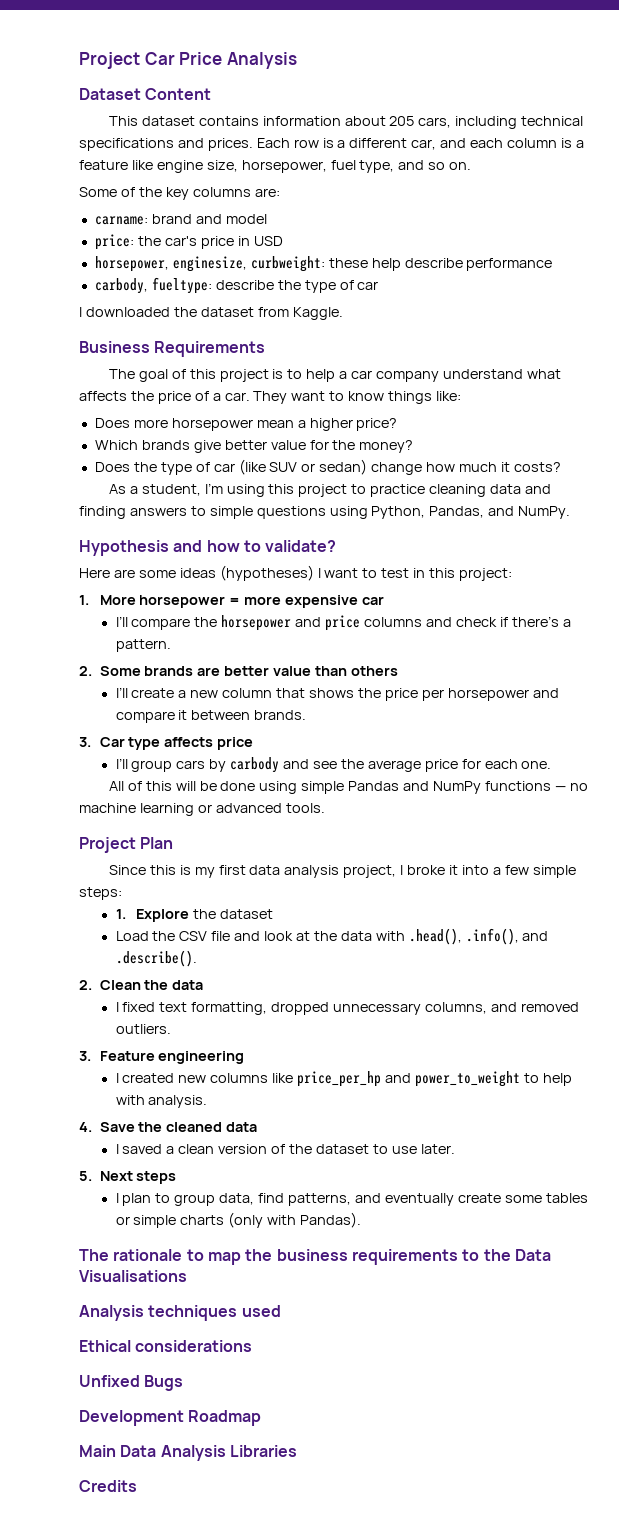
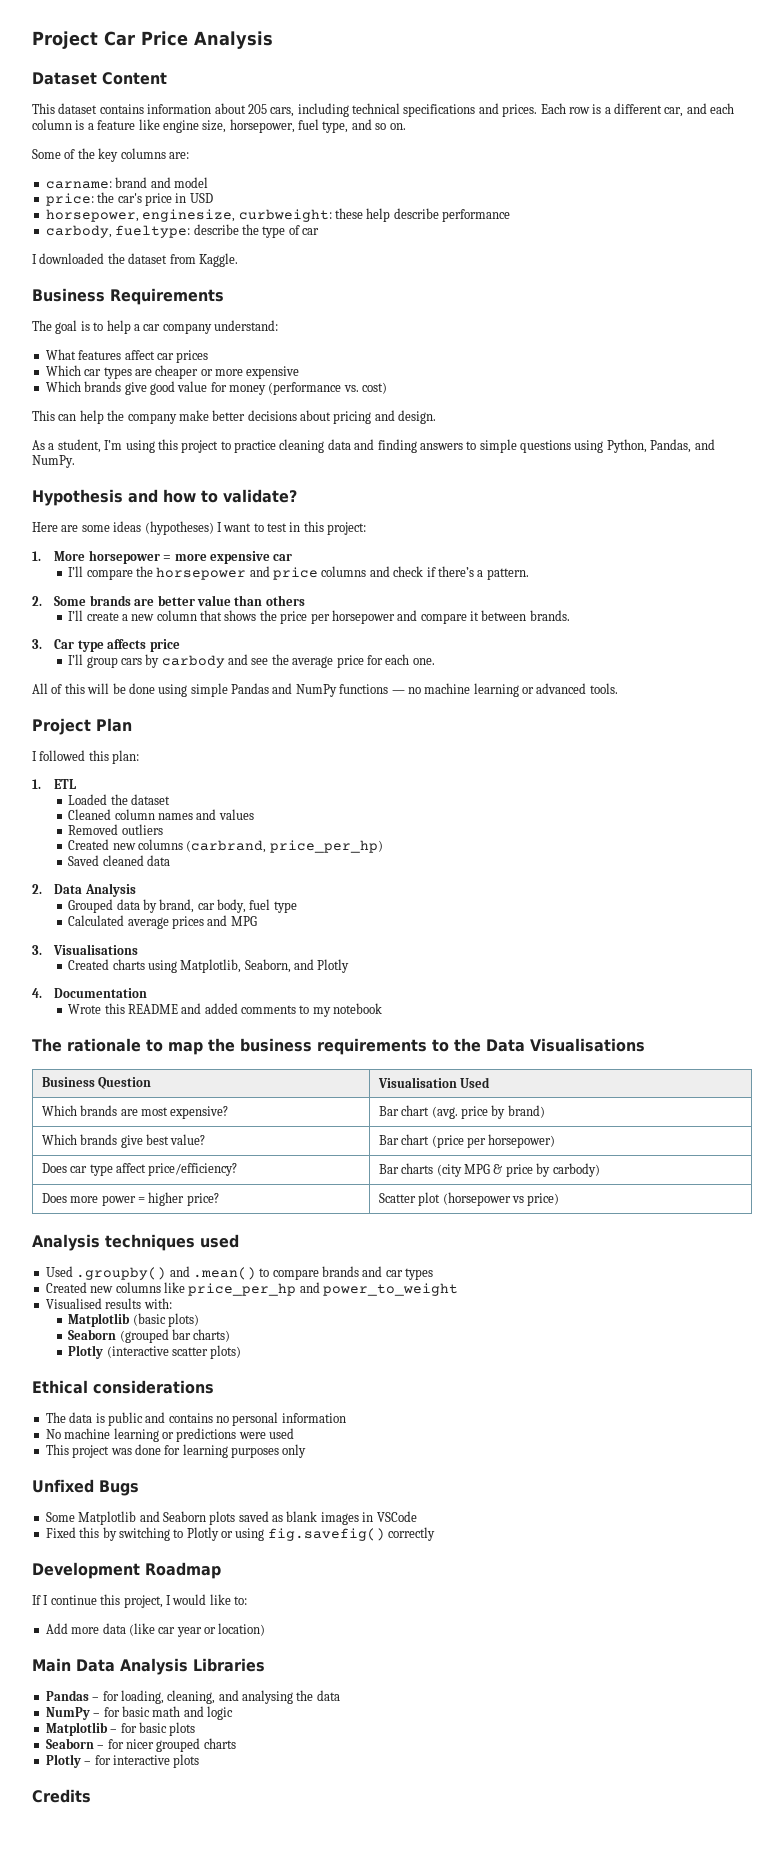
- The goal of this project is to help a car company understand what affects the price of a car. They want to know things like:
- Does more horsepower mean a higher price?
- Which brands give better value for the money?
- Does the type of car (like SUV or sedan) change how much it costs?
+ The goal is to help a car company understand:
+ What features affect car prices
+ Which car types are cheaper or more expensive
+ Which brands give good value for money (performance vs. cost)
+ This can help the company make better decisions about pricing and design.
- Since this is my first data analysis project, I broke it into a few simple steps:
- 1. Explore the dataset
+ I followed this plan:
+ 1. ETL
+ Loaded the dataset
- Load the CSV file and look at the data with .head(), .info(), and .describe().
- 2. Clean the data
- I fixed text formatting, dropped unnecessary columns, and removed outliers.
- 3. Feature engineering
- I created new columns like price_per_hp and power_to_weight to help with analysis.
- 4. Save the cleaned data
- I saved a clean version of the dataset to use later.
- 5. Next steps
- I plan to group data, find patterns, and eventually create some tables or simple charts (only with Pandas).
+ Cleaned column names and values
+ Removed outliers
+ Created new columns (carbrand, price_per_hp)
+ Saved cleaned data
+ 2. Data Analysis
+ Grouped data by brand, car body, fuel type
+ Calculated average prices and MPG
+ 3. Visualisations
+ Created charts using Matplotlib, Seaborn, and Plotly
+ 4. Documentation
+ Wrote this README and added comments to my notebook
+ Business Question | Visualisation Used
+ Which brands are most expensive? | Bar chart (avg. price by brand)
+ Which brands give best value? | Bar chart (price per horsepower)
+ Does car type affect price/efficiency? | Bar charts (city MPG & price by carbody)
+ Does more power = higher price? | Scatter plot (horsepower vs price)
  Analysis techniques used
+ Used .groupby() and .mean() to compare brands and car types
+ Created new columns like price_per_hp and power_to_weight
+ Visualised results with:
+ Matplotlib (basic plots)
+ Seaborn (grouped bar charts)
+ Plotly (interactive scatter plots)
  Ethical considerations
+ The data is public and contains no personal information
+ No machine learning or predictions were used
+ This project was done for learning purposes only
  Unfixed Bugs
+ Some Matplotlib and Seaborn plots saved as blank images in VSCode
+ Fixed this by switching to Plotly or using fig.savefig() correctly
  Development Roadmap
+ If I continue this project, I would like to:
+ Add more data (like car year or location)
  Main Data Analysis Libraries
+ Pandas – for loading, cleaning, and analysing the data
+ NumPy – for basic math and logic
+ Matplotlib – for basic plots
+ Seaborn – for nicer grouped charts
+ Plotly – for interactive plots

